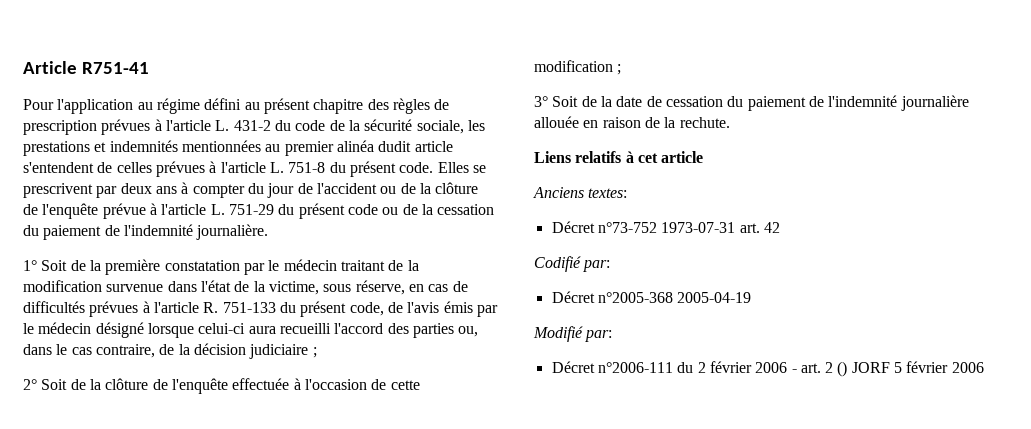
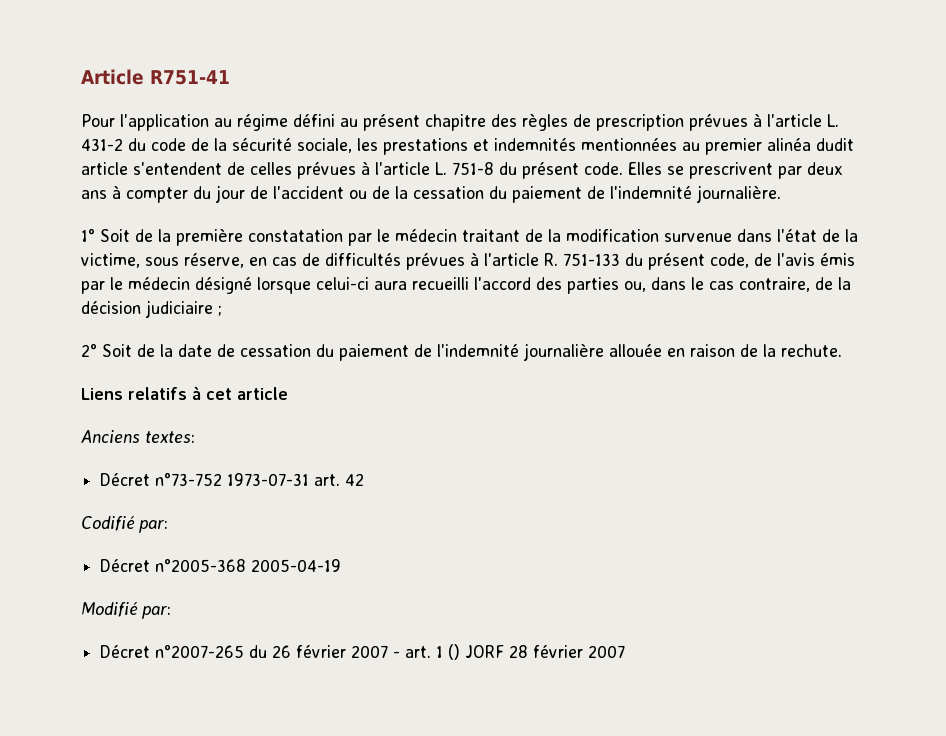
- Elles se prescrivent par deux ans à compter du jour de l'accident ou de la clôture de l'enquête prévue à l'article L. 751-29 du présent code ou de la cessation du paiement de l'indemnité journalière.
+ Elles se prescrivent par deux ans à compter du jour de l'accident ou de la cessation du paiement de l'indemnité journalière.
- 2° Soit de la clôture de l'enquête effectuée à l'occasion de cette modification ;
- 3° Soit de la date de cessation du paiement de l'indemnité journalière allouée en raison de la rechute.
+ 2° Soit de la date de cessation du paiement de l'indemnité journalière allouée en raison de la rechute.
- Décret n°2006-111 du 2 février 2006 - art. 2 () JORF 5 février 2006
+ Décret n°2007-265 du 26 février 2007 - art. 1 () JORF 28 février 2007

